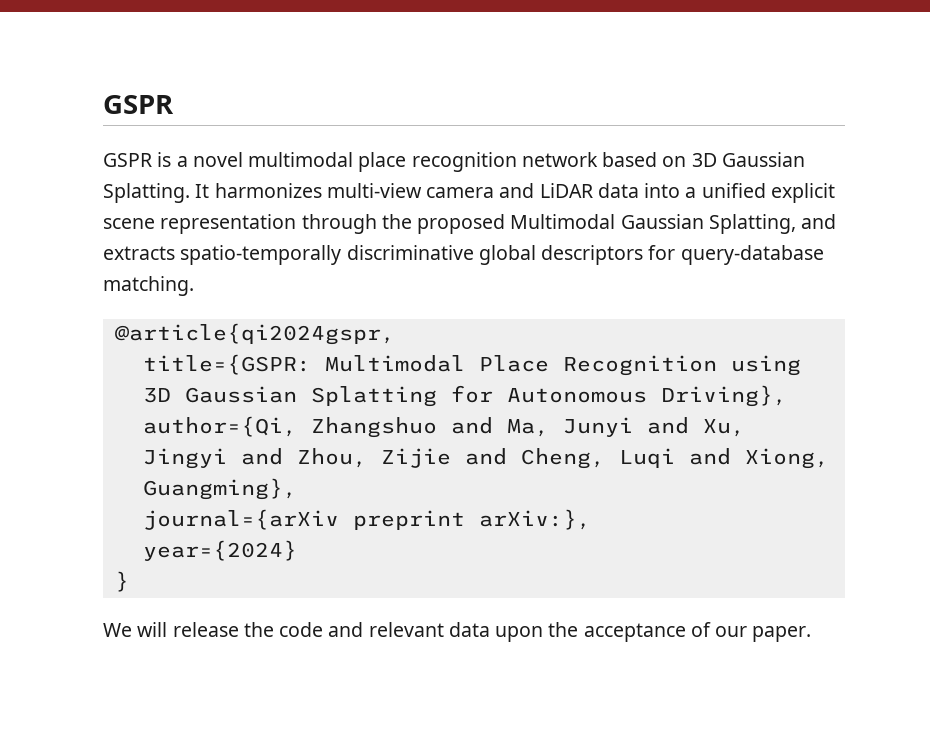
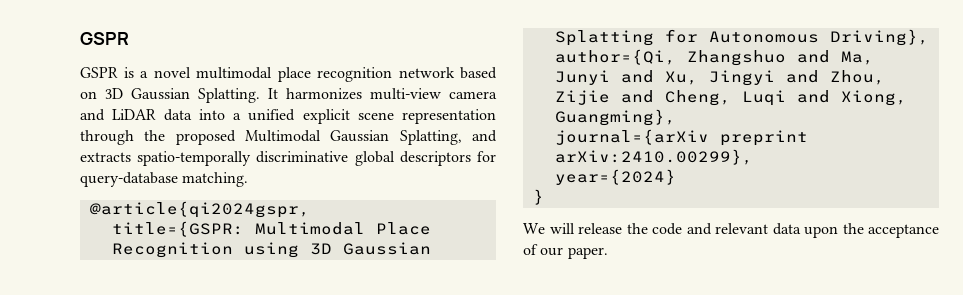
- journal={arXiv preprint arXiv:},
+ journal={arXiv preprint arXiv:2410.00299},

